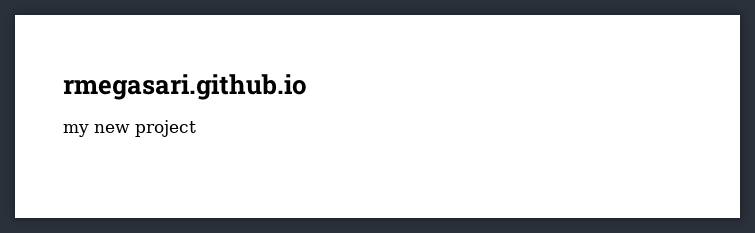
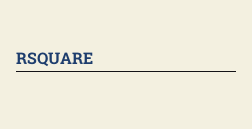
- rmegasari.github.io
- my new project
+ RSQUARE

